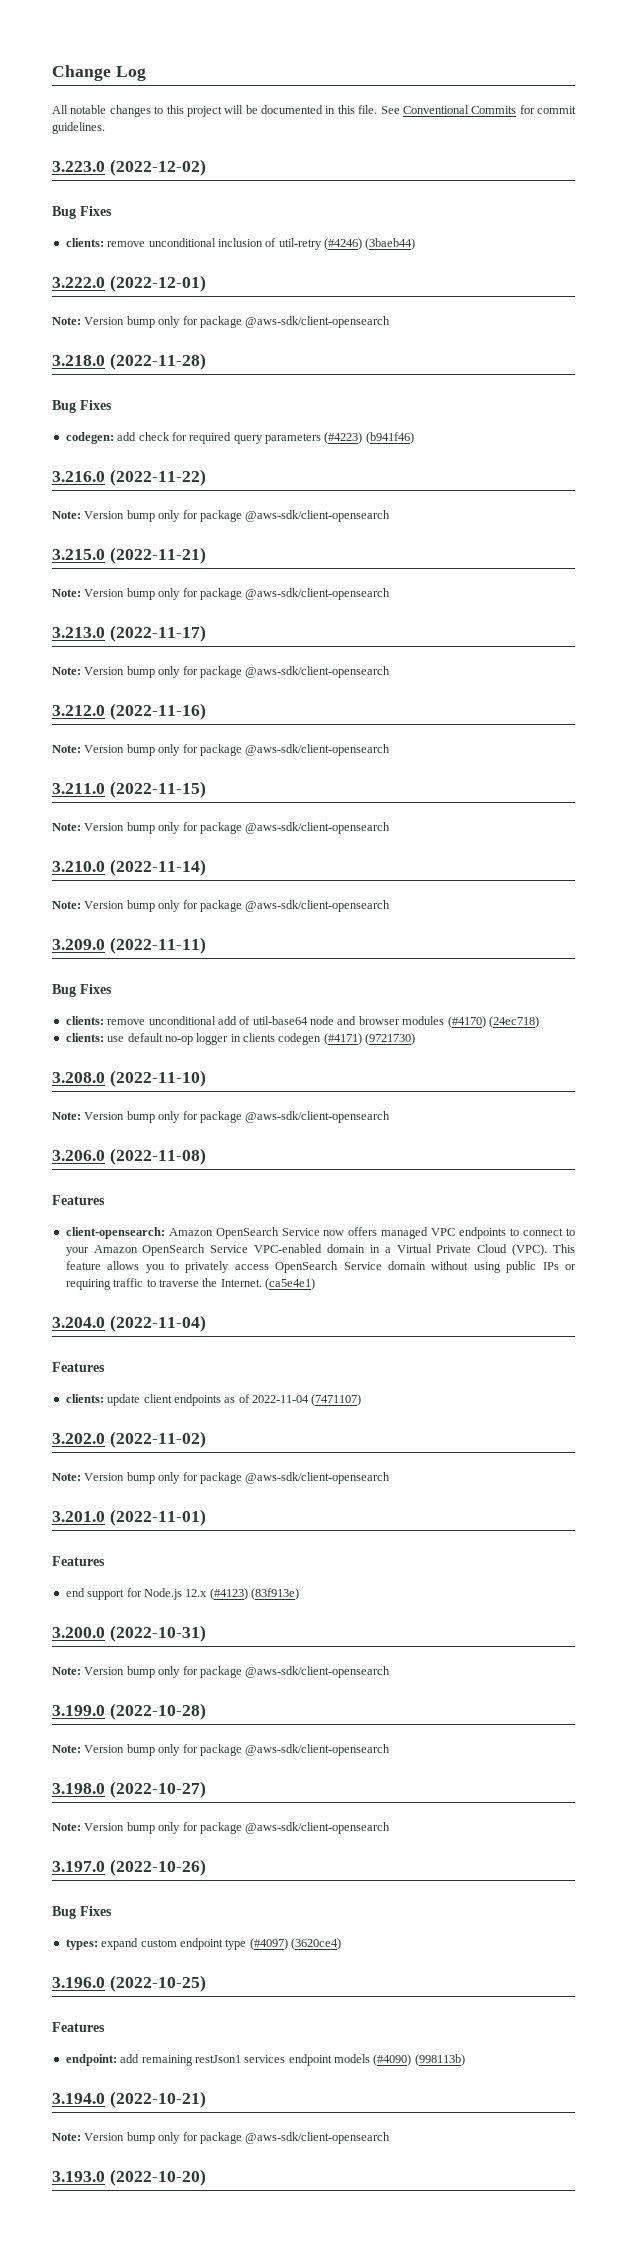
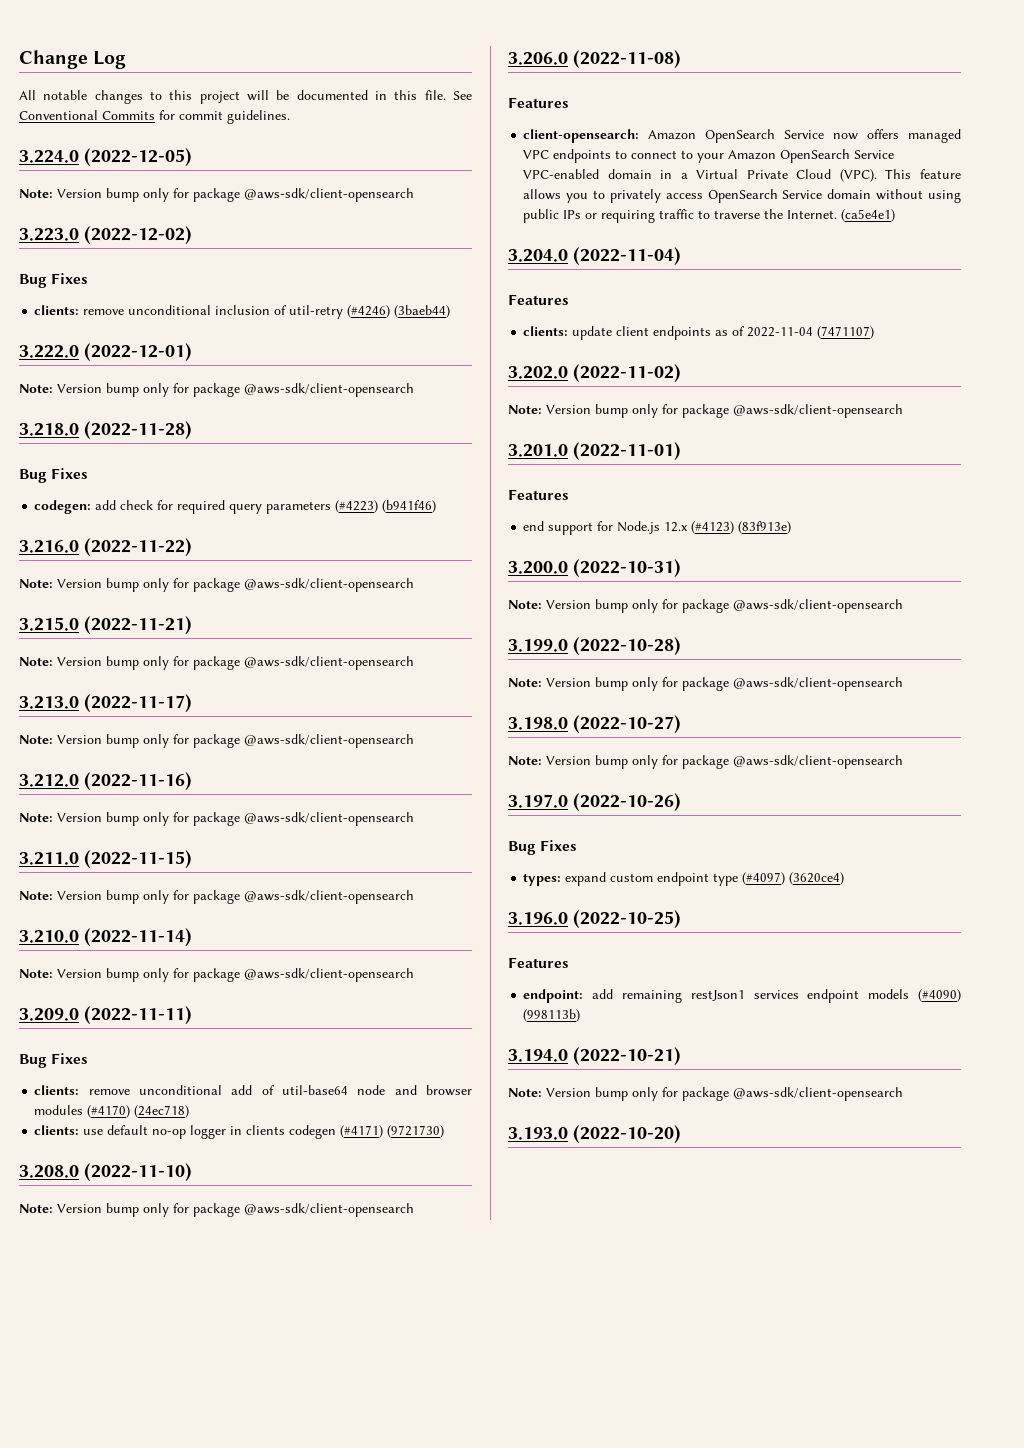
+ 3.224.0 (2022-12-05)
+ Note: Version bump only for package @aws-sdk/client-opensearch

